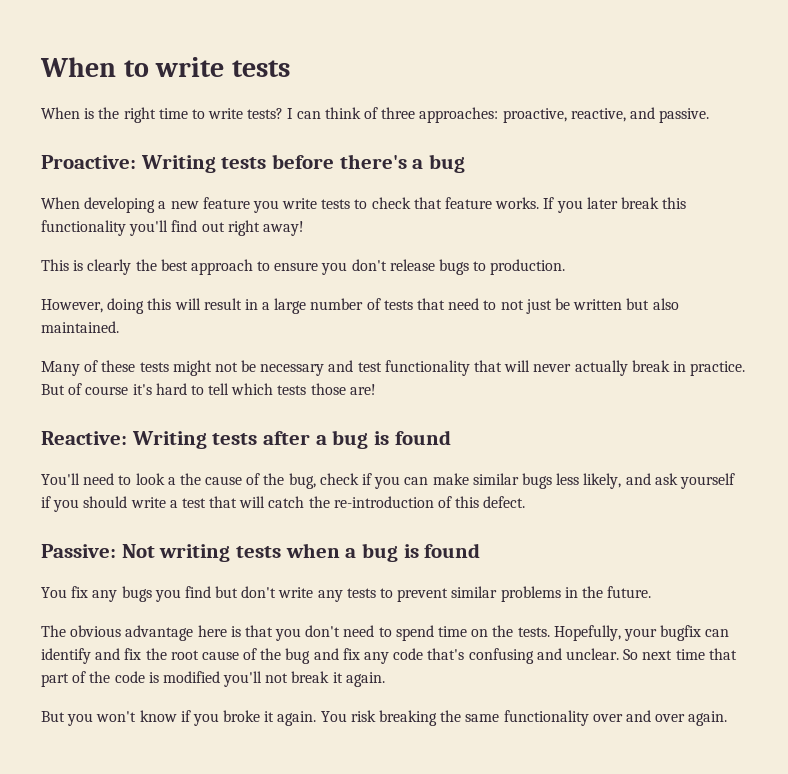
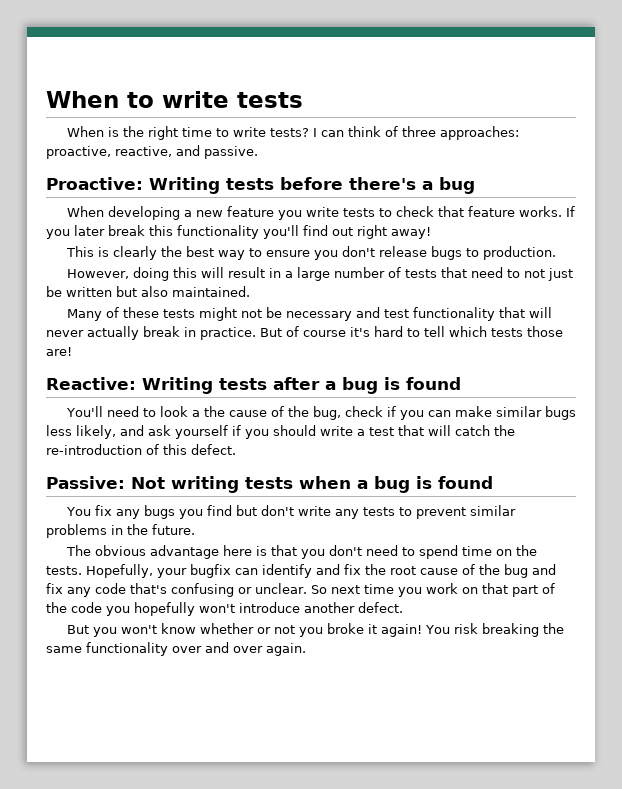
- This is clearly the best approach to ensure you don't release bugs to production.
+ This is clearly the best way to ensure you don't release bugs to production.
- Hopefully, your bugfix can identify and fix the root cause of the bug and fix any code that's confusing and unclear.
+ Hopefully, your bugfix can identify and fix the root cause of the bug and fix any code that's confusing or unclear.
- So next time that part of the code is modified you'll not break it again.
+ So next time you work on that part of the code you hopefully won't introduce another defect.
- But you won't know if you broke it again.
+ But you won't know whether or not you broke it again!

